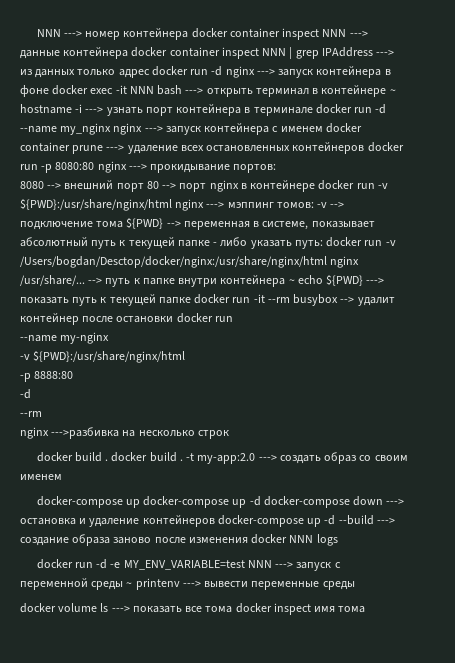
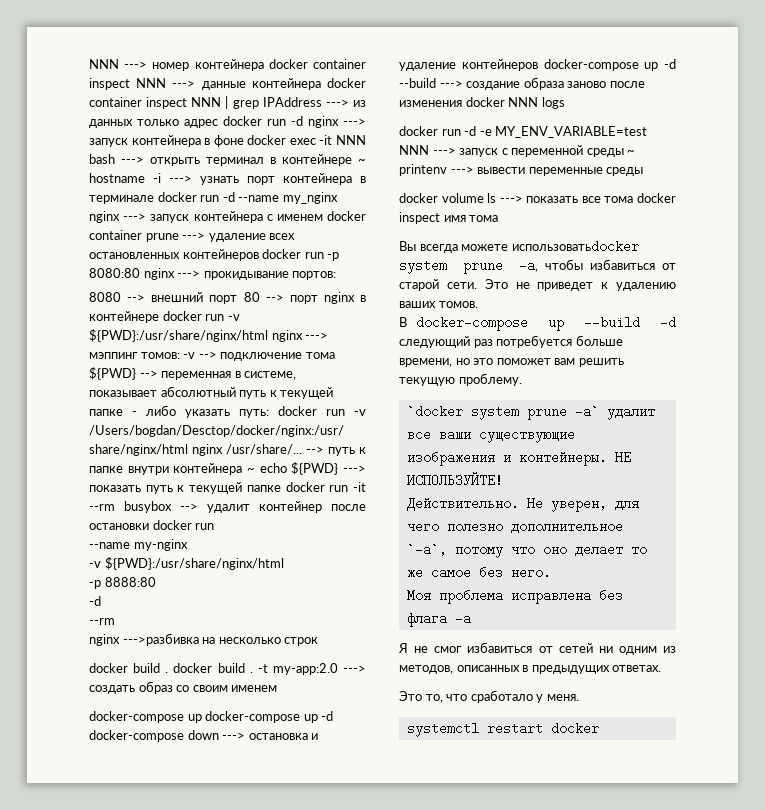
+ Вы всегда можете использоватьdocker system prune -a, чтобы избавиться от старой сети. Это не приведет к удалению ваших томов.
+ В docker-compose up --build -d следующий раз потребуется больше времени, но это поможет вам решить текущую проблему.
+ `docker system prune -a` удалит все ваши существующие изображения и контейнеры. НЕ ИСПОЛЬЗУЙТЕ!
+ Действительно. Не уверен, для чего полезно дополнительное `-a`, потому что оно делает то же самое без него.
+ Моя проблема исправлена без флага -a
+ Я не смог избавиться от сетей ни одним из методов, описанных в предыдущих ответах.
+ Это то, что сработало у меня.
+ systemctl restart docker

